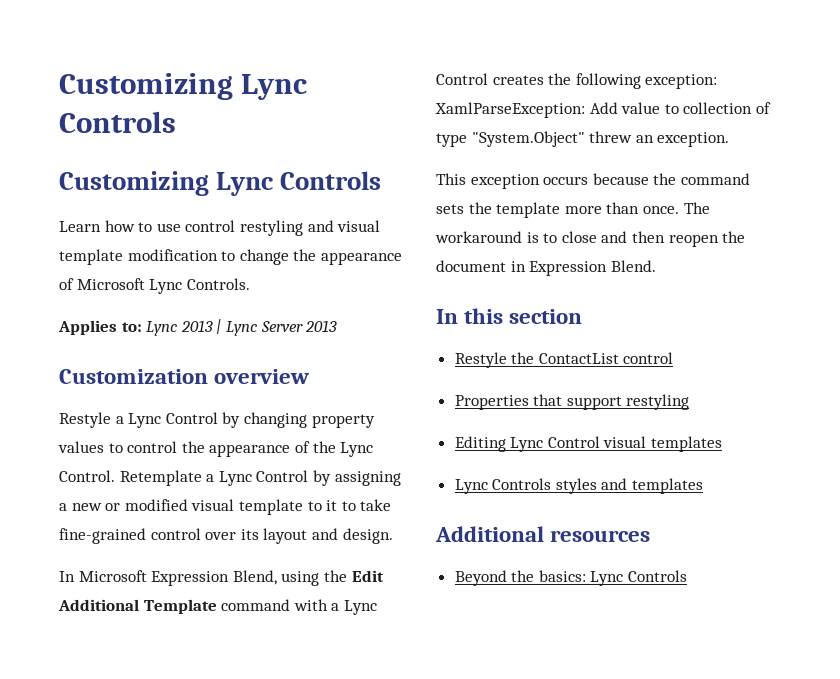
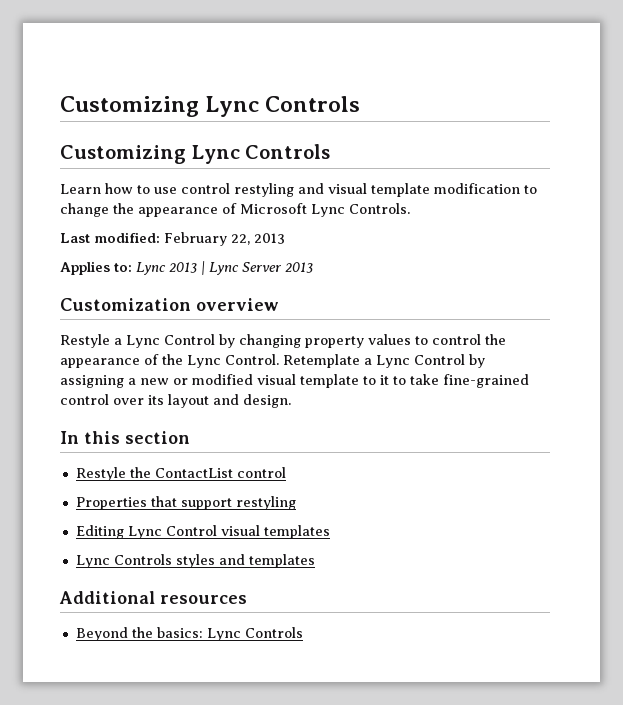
+ Last modified: February 22, 2013
- In Microsoft Expression Blend, using the Edit Additional Template command with a Lync Control creates the following exception: XamlParseException: Add value to collection of type "System.Object" threw an exception.
- This exception occurs because the command sets the template more than once. The workaround is to close and then reopen the document in Expression Blend.

